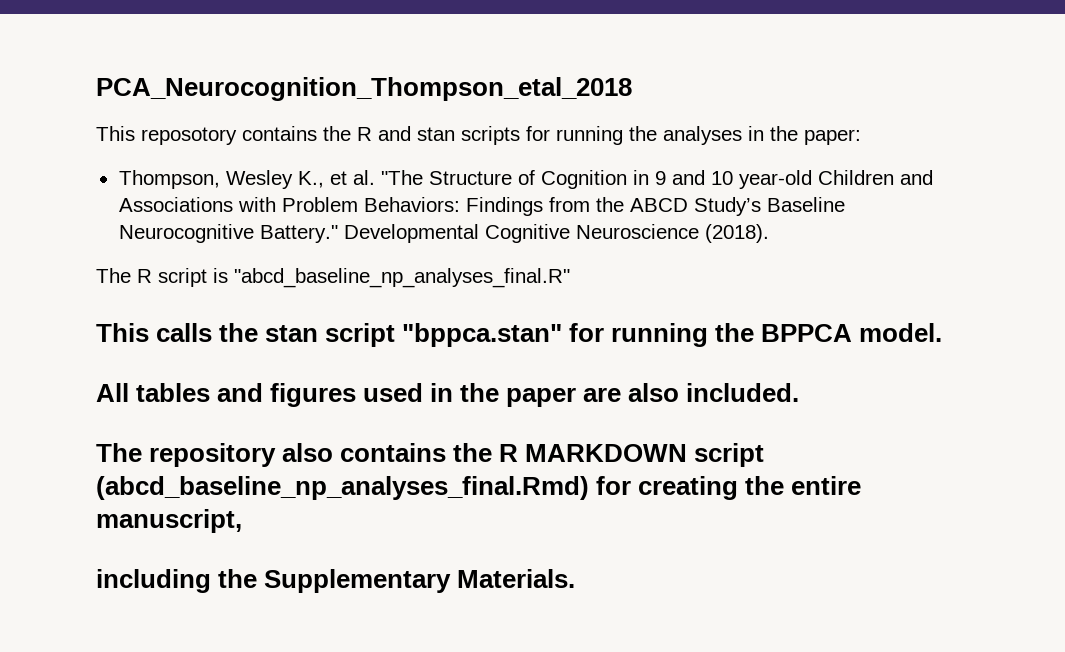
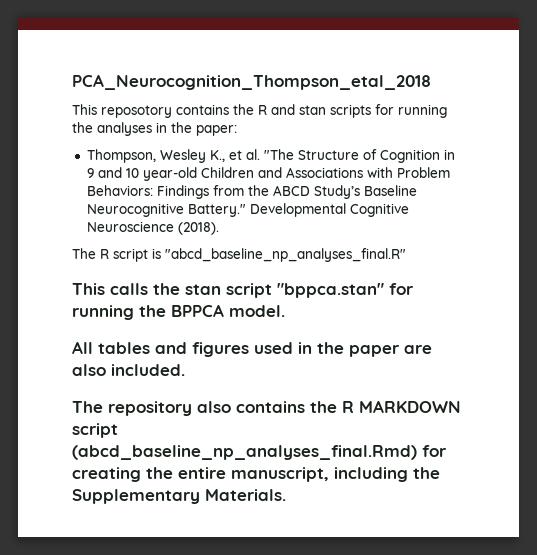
- The repository also contains the R MARKDOWN script (abcd_baseline_np_analyses_final.Rmd) for creating the entire manuscript,
- including the Supplementary Materials.
+ The repository also contains the R MARKDOWN script (abcd_baseline_np_analyses_final.Rmd) for creating the entire manuscript, including the Supplementary Materials.

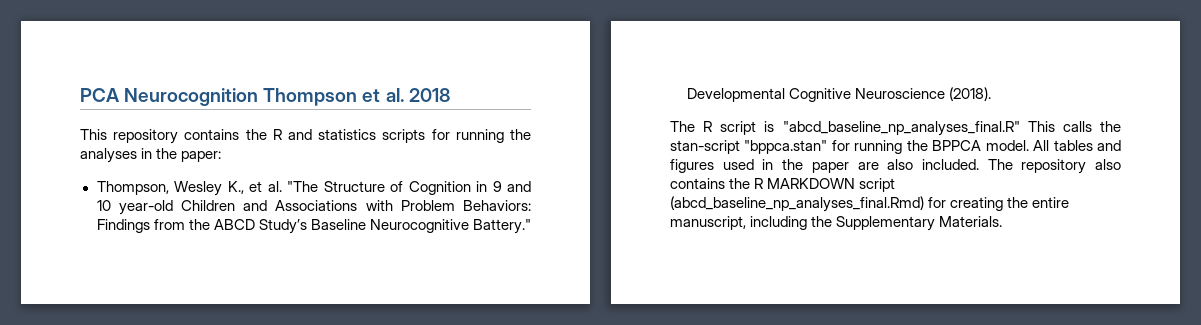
- PCA_Neurocognition_Thompson_etal_2018
- This reposotory contains the R and stan scripts for running the analyses in the paper:
+ PCA Neurocognition Thompson et al. 2018
+ This repository contains the R and statistics scripts for running the analyses in the paper:
- The R script is "abcd_baseline_np_analyses_final.R"
- This calls the stan script "bppca.stan" for running the BPPCA model.
- All tables and figures used in the paper are also included.
- The repository also contains the R MARKDOWN script (abcd_baseline_np_analyses_final.Rmd) for creating the entire manuscript, including the Supplementary Materials.
+ The R script is "abcd_baseline_np_analyses_final.R" This calls the stan-script "bppca.stan" for running the BPPCA model. All tables and figures used in the paper are also included. The repository also contains the R MARKDOWN script (abcd_baseline_np_analyses_final.Rmd) for creating the entire manuscript, including the Supplementary Materials.

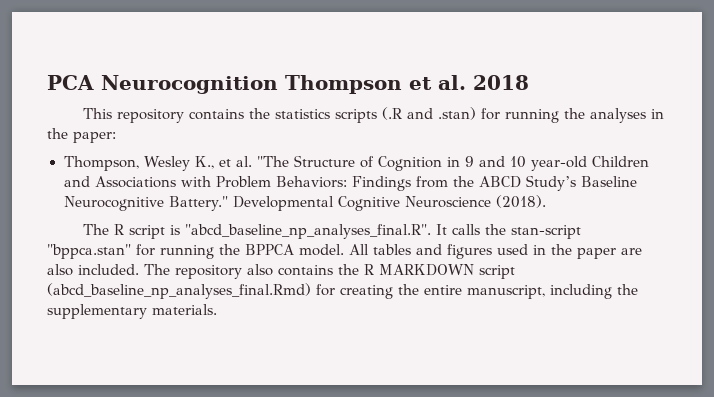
- This repository contains the R and statistics scripts for running the analyses in the paper:
+ This repository contains the statistics scripts (.R and .stan) for running the analyses in the paper:
- The R script is "abcd_baseline_np_analyses_final.R" This calls the stan-script "bppca.stan" for running the BPPCA model.
+ The R script is "abcd_baseline_np_analyses_final.R". It calls the stan-script "bppca.stan" for running the BPPCA model.
- The repository also contains the R MARKDOWN script (abcd_baseline_np_analyses_final.Rmd) for creating the entire manuscript, including the Supplementary Materials.
+ The repository also contains the R MARKDOWN script (abcd_baseline_np_analyses_final.Rmd) for creating the entire manuscript, including the supplementary materials.

